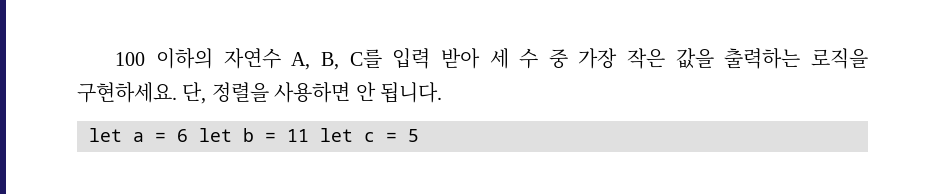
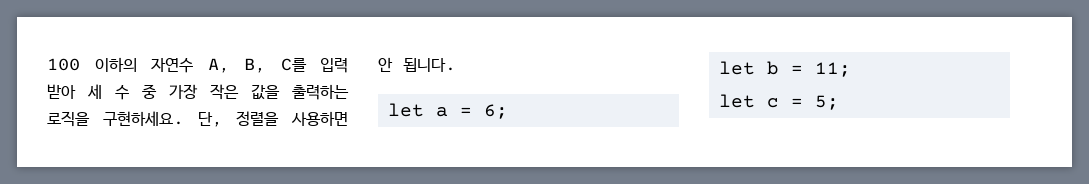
- let a = 6 let b = 11 let c = 5
+ let a = 6;
+ let b = 11;
+ let c = 5;

